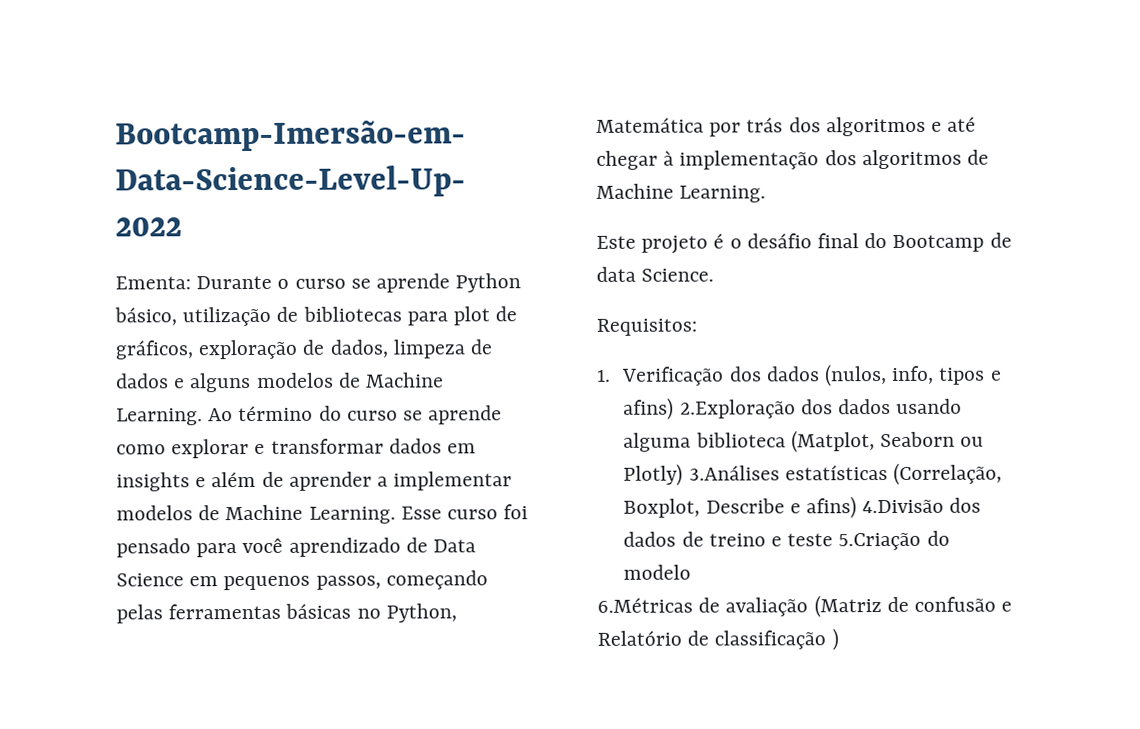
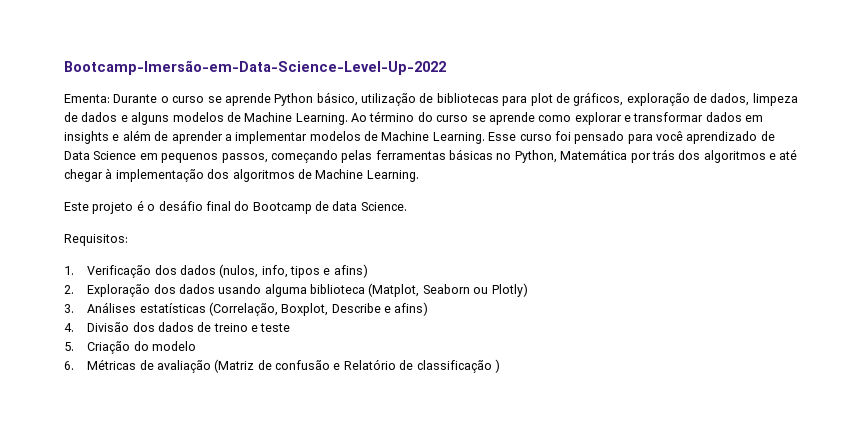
- 1. Verificação dos dados (nulos, info, tipos e afins) 2.Exploração dos dados usando alguma biblioteca (Matplot, Seaborn ou Plotly) 3.Análises estatísticas (Correlação, Boxplot, Describe e afins) 4.Divisão dos dados de treino e teste 5.Criação do modelo
+ 1. Verificação dos dados (nulos, info, tipos e afins)
+ 2. Exploração dos dados usando alguma biblioteca (Matplot, Seaborn ou Plotly)
+ 3. Análises estatísticas (Correlação, Boxplot, Describe e afins)
+ 4. Divisão dos dados de treino e teste
+ 5. Criação do modelo
- 6.Métricas de avaliação (Matriz de confusão e Relatório de classificação )
+ 6. Métricas de avaliação (Matriz de confusão e Relatório de classificação )

